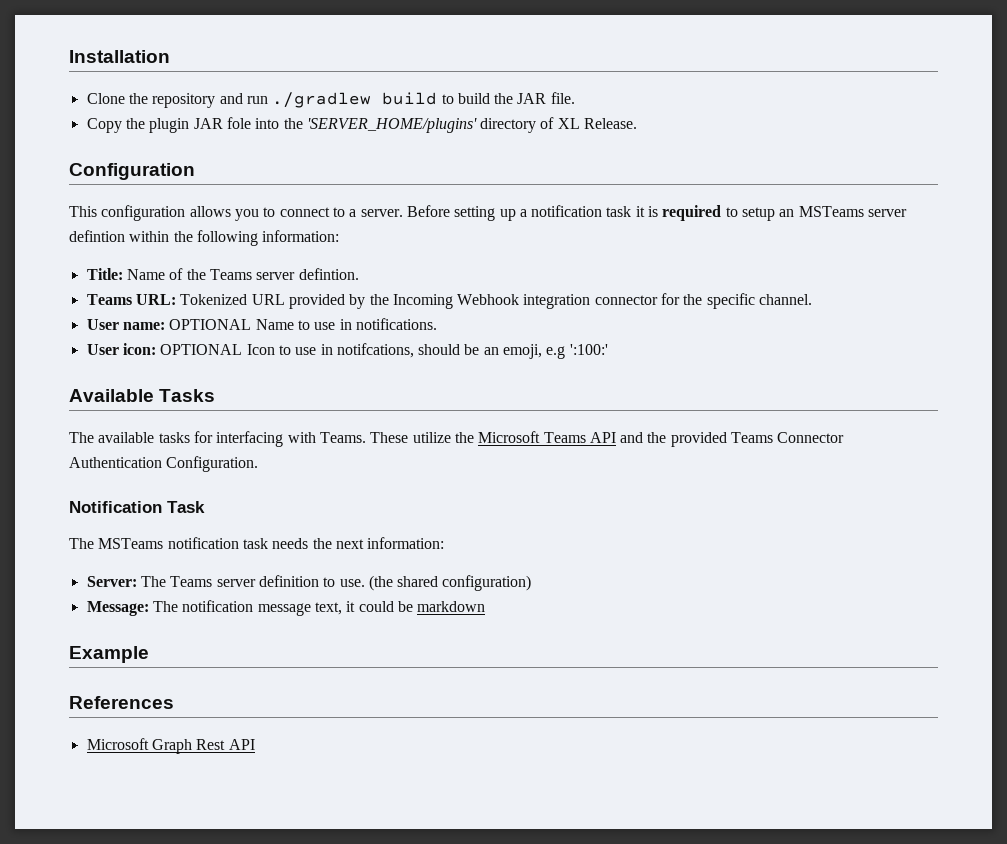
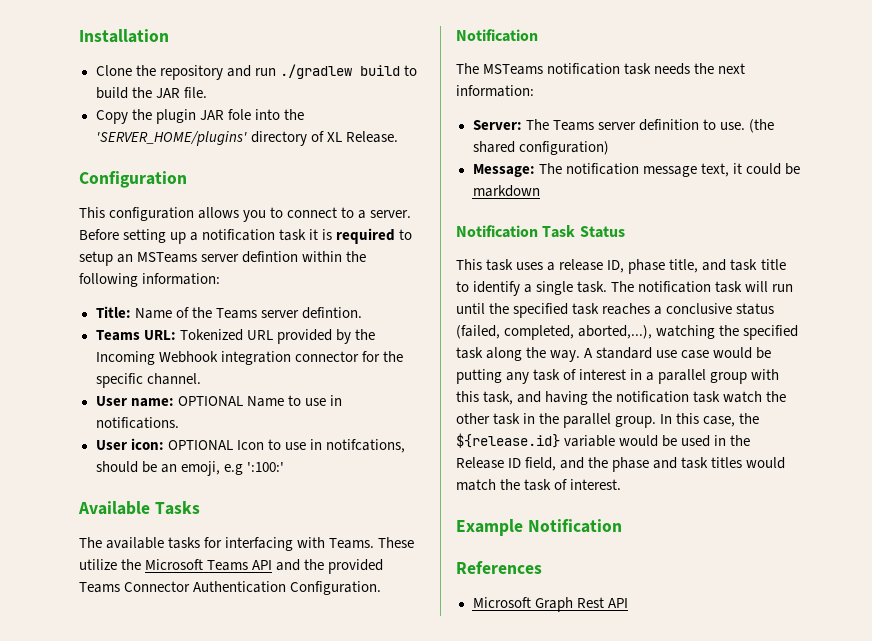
  These utilize the Microsoft Teams API and the provided Teams Connector Authentication Configuration.
- Notification Task
+ Notification
+ Notification Task Status
+ This task uses a release ID, phase title, and task title to identify a single task. The notification task will run until the specified task reaches a conclusive status (failed, completed, aborted,...), watching the specified task along the way. A standard use case would be putting any task of interest in a parallel group with this task, and having the notification task watch the other task in the parallel group. In this case, the ${release.id} variable would be used in the Release ID field, and the phase and task titles would match the task of interest.
- Example
+ Example Notification

